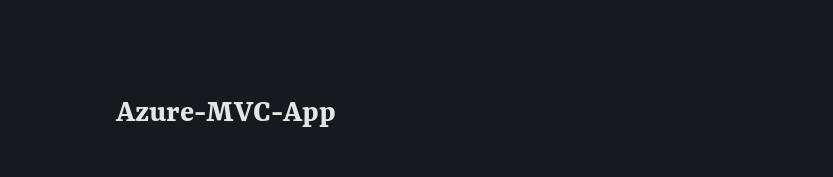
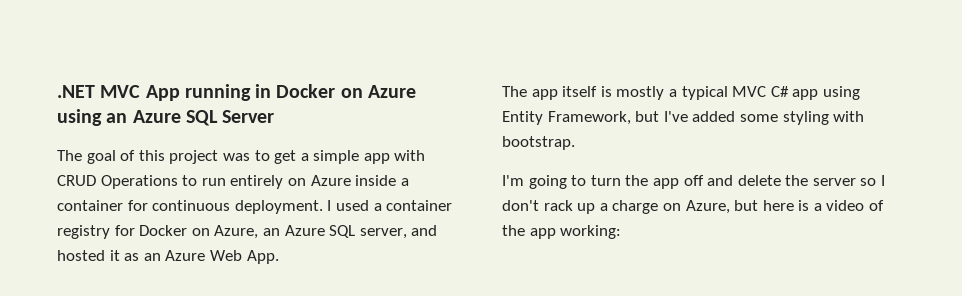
- Azure-MVC-App
+ .NET MVC App running in Docker on Azure using an Azure SQL Server
+ The goal of this project was to get a simple app with CRUD Operations to run entirely on Azure inside a container for continuous deployment. I used a container registry for Docker on Azure, an Azure SQL server, and hosted it as an Azure Web App.
+ The app itself is mostly a typical MVC C# app using Entity Framework, but I've added some styling with bootstrap.
+ I'm going to turn the app off and delete the server so I don't rack up a charge on Azure, but here is a video of the app working:

